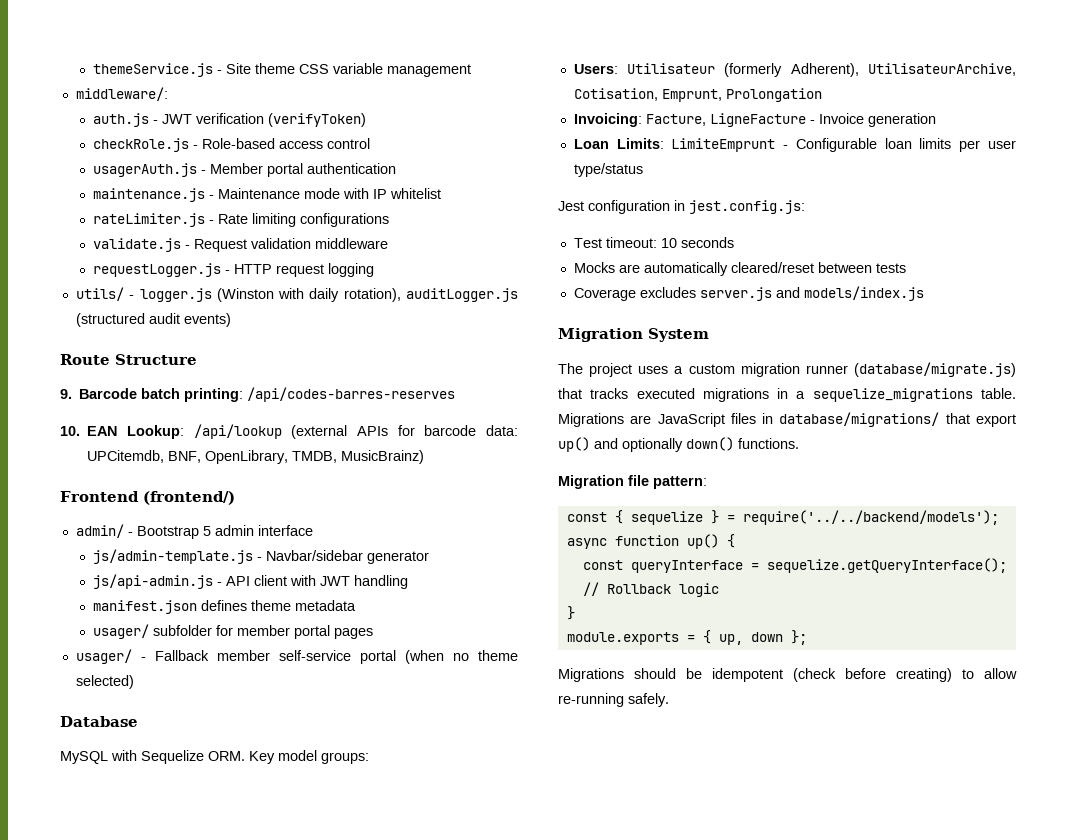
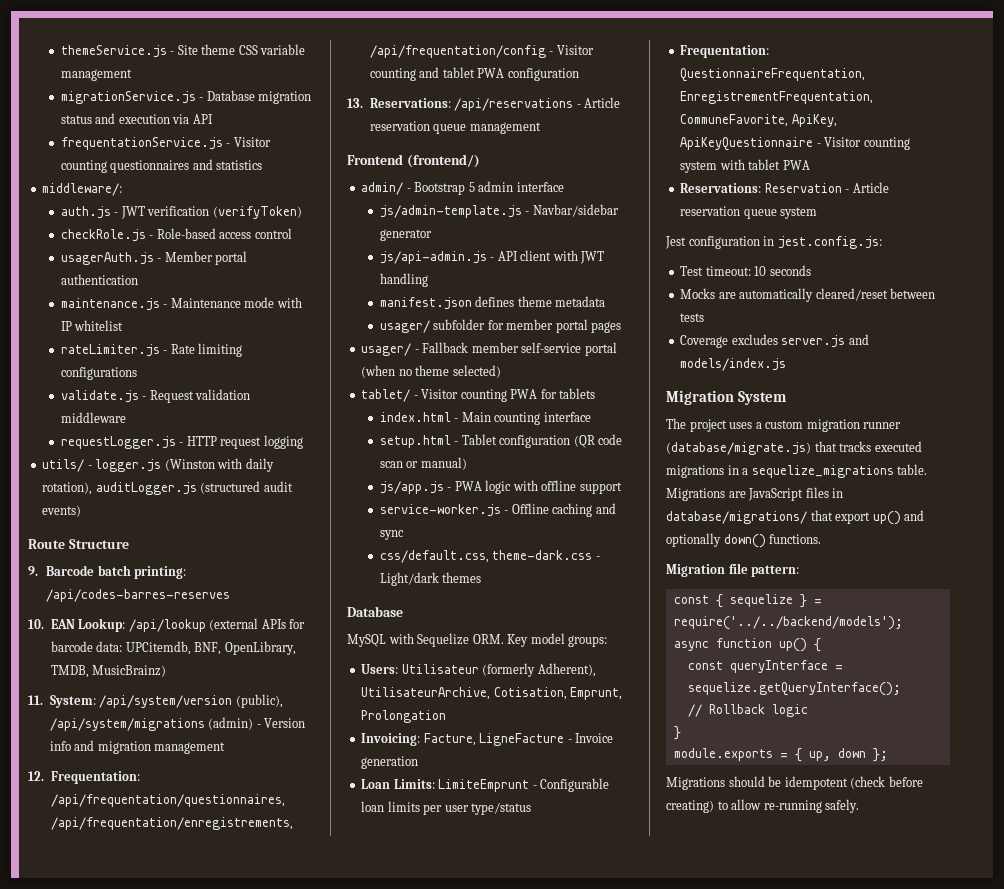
+ migrationService.js - Database migration status and execution via API
+ frequentationService.js - Visitor counting questionnaires and statistics
+ 11. System: /api/system/version (public), /api/system/migrations (admin) - Version info and migration management
+ 12. Frequentation: /api/frequentation/questionnaires, /api/frequentation/enregistrements, /api/frequentation/config - Visitor counting and tablet PWA configuration
+ 13. Reservations: /api/reservations - Article reservation queue management
+ tablet/ - Visitor counting PWA for tablets
+ index.html - Main counting interface
+ setup.html - Tablet configuration (QR code scan or manual)
+ js/app.js - PWA logic with offline support
+ service-worker.js - Offline caching and sync
+ css/default.css, theme-dark.css - Light/dark themes
+ Frequentation: QuestionnaireFrequentation, EnregistrementFrequentation, CommuneFavorite, ApiKey, ApiKeyQuestionnaire - Visitor counting system with tablet PWA
+ Reservations: Reservation - Article reservation queue system

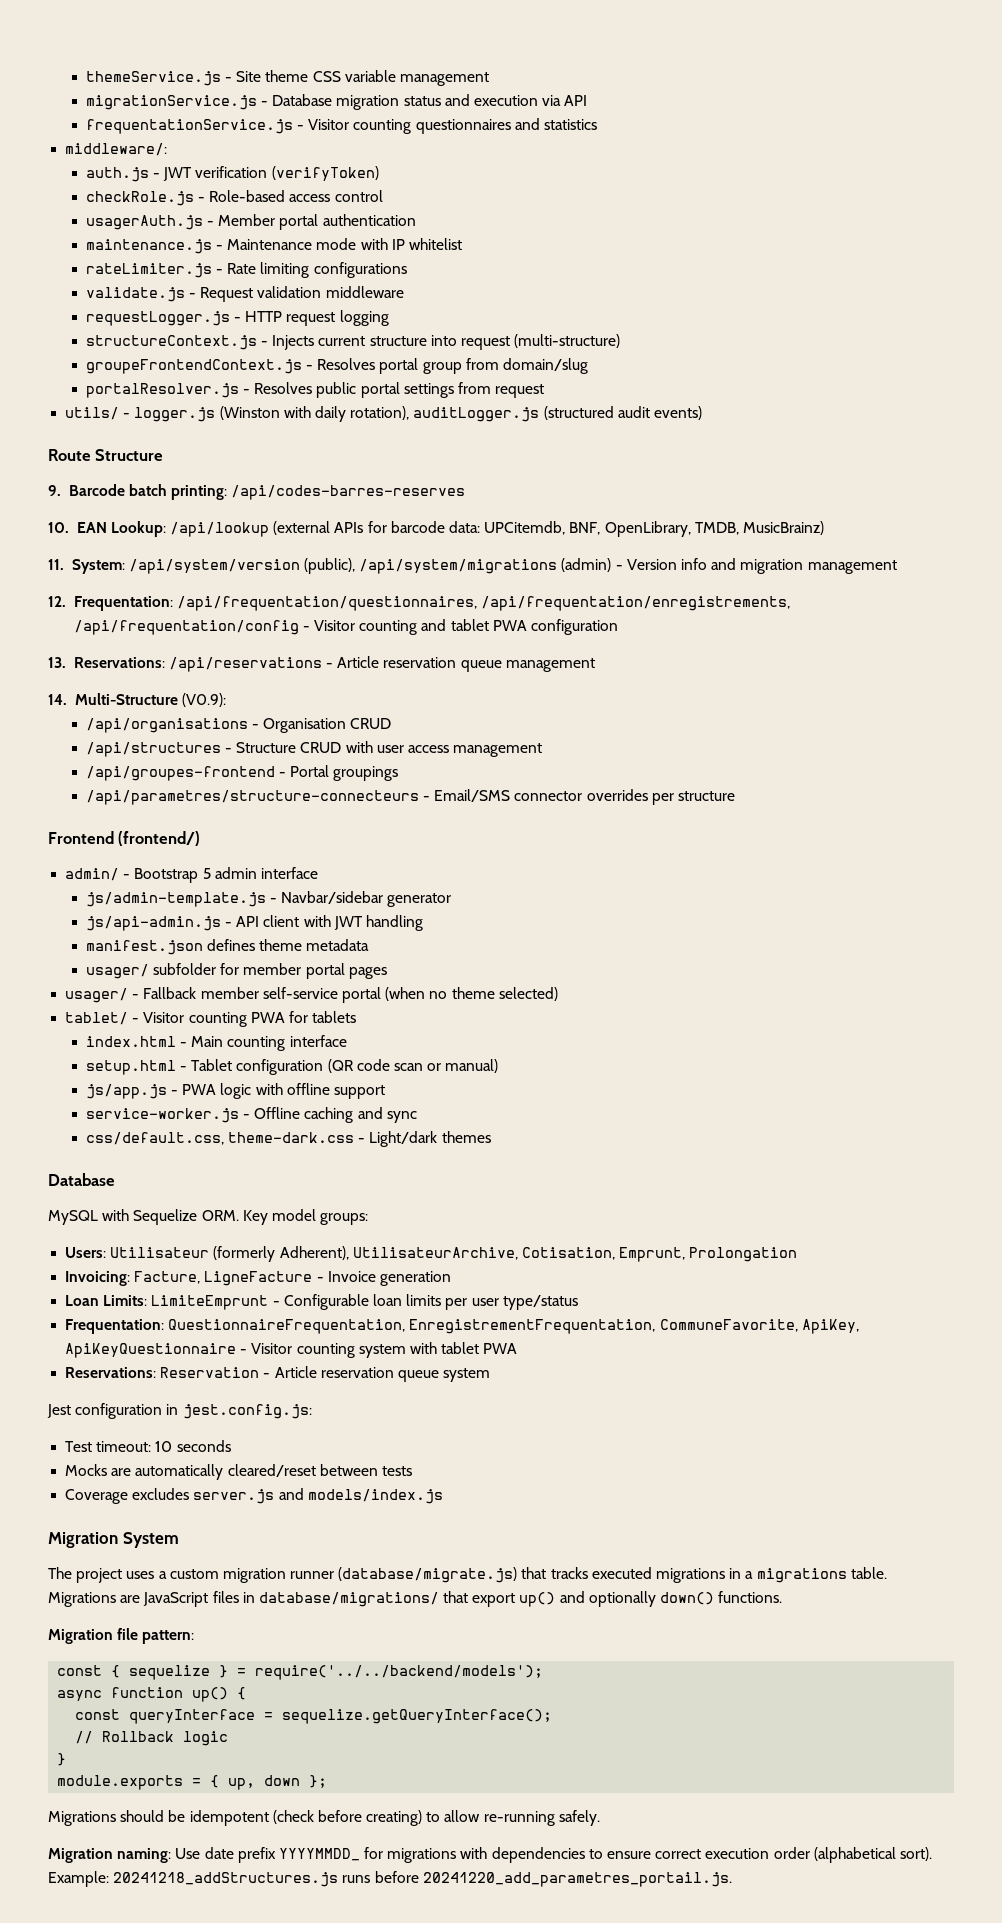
+ structureContext.js - Injects current structure into request (multi-structure)
+ groupeFrontendContext.js - Resolves portal group from domain/slug
+ portalResolver.js - Resolves public portal settings from request
+ 14. Multi-Structure (V0.9):
+ /api/organisations - Organisation CRUD
+ /api/structures - Structure CRUD with user access management
+ /api/groupes-frontend - Portal groupings
+ /api/parametres/structure-connecteurs - Email/SMS connector overrides per structure
- The project uses a custom migration runner (database/migrate.js) that tracks executed migrations in a sequelize_migrations table.
+ The project uses a custom migration runner (database/migrate.js) that tracks executed migrations in a migrations table.
+ Migration naming: Use date prefix YYYYMMDD_ for migrations with dependencies to ensure correct execution order (alphabetical sort). Example: 20241218_addStructures.js runs before 20241220_add_parametres_portail.js.

